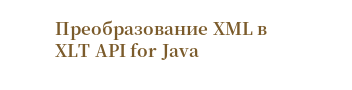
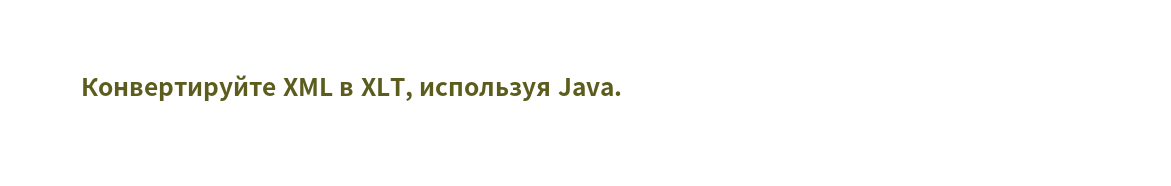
- Преобразование XML в XLT API for Java
+ Конвертируйте XML в XLT, используя Java.

